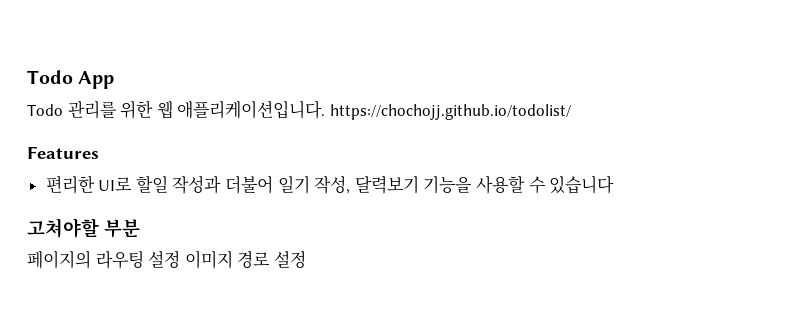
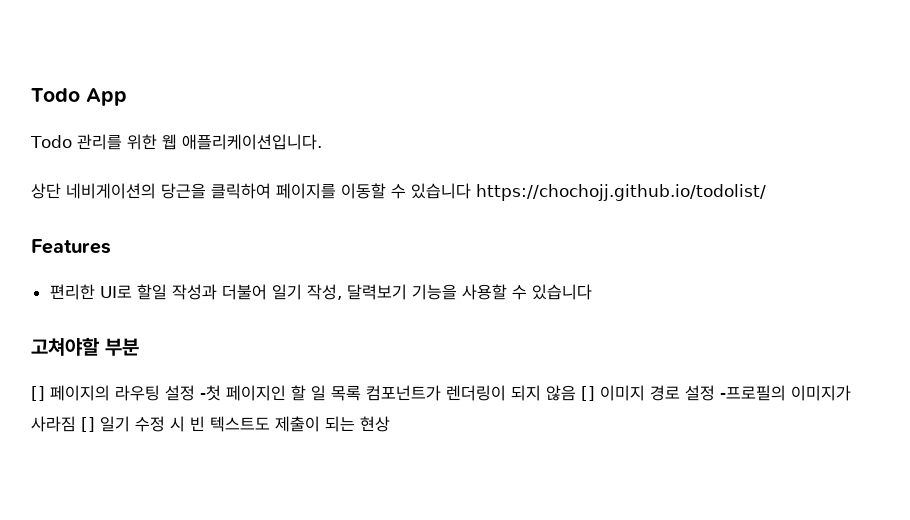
- Todo 관리를 위한 웹 애플리케이션입니다. https://chochojj.github.io/todolist/
+ Todo 관리를 위한 웹 애플리케이션입니다.
+ 상단 네비게이션의 당근을 클릭하여 페이지를 이동할 수 있습니다 https://chochojj.github.io/todolist/
- 페이지의 라우팅 설정 이미지 경로 설정
+ [] 페이지의 라우팅 설정 -첫 페이지인 할 일 목록 컴포넌트가 렌더링이 되지 않음 [] 이미지 경로 설정 -프로필의 이미지가 사라짐 [] 일기 수정 시 빈 텍스트도 제출이 되는 현상

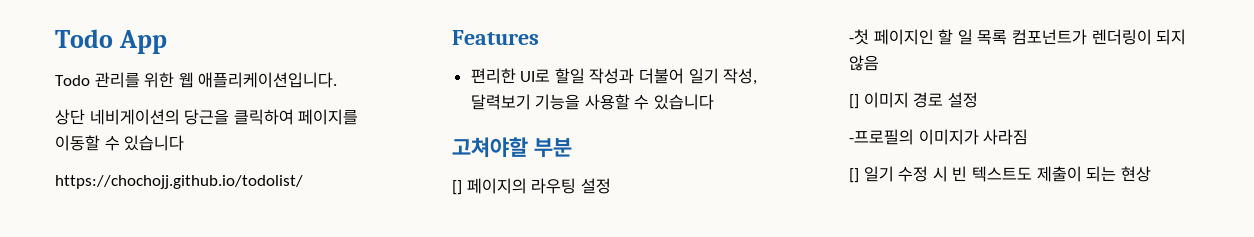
- 상단 네비게이션의 당근을 클릭하여 페이지를 이동할 수 있습니다 https://chochojj.github.io/todolist/
+ 상단 네비게이션의 당근을 클릭하여 페이지를 이동할 수 있습니다
+ https://chochojj.github.io/todolist/
- [] 페이지의 라우팅 설정 -첫 페이지인 할 일 목록 컴포넌트가 렌더링이 되지 않음 [] 이미지 경로 설정 -프로필의 이미지가 사라짐 [] 일기 수정 시 빈 텍스트도 제출이 되는 현상
+ [] 페이지의 라우팅 설정
+ -첫 페이지인 할 일 목록 컴포넌트가 렌더링이 되지 않음
+ [] 이미지 경로 설정
+ -프로필의 이미지가 사라짐
+ [] 일기 수정 시 빈 텍스트도 제출이 되는 현상

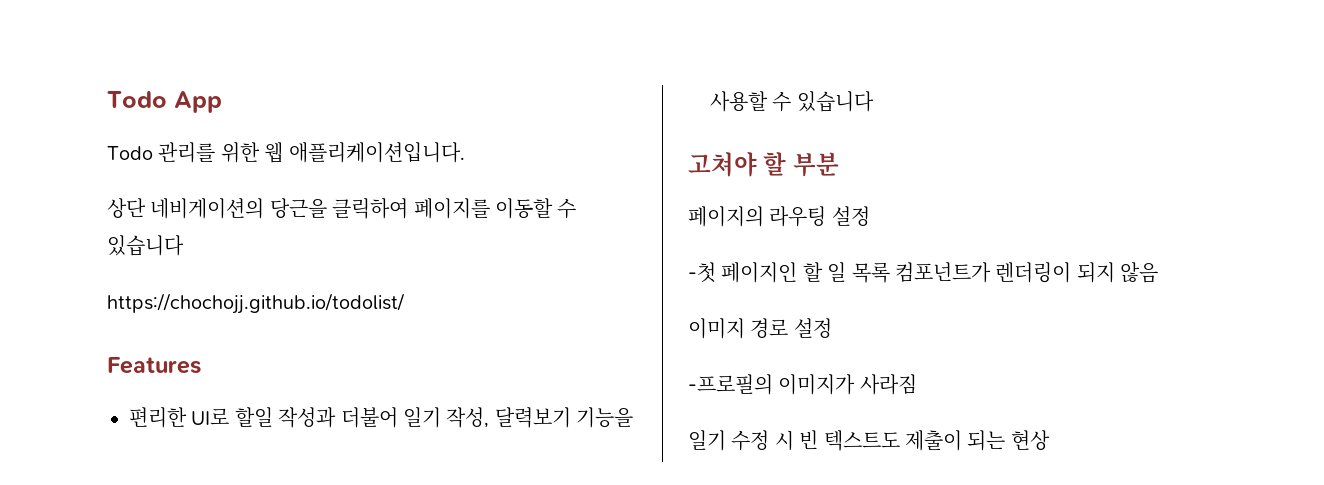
- 고쳐야할 부분
+ 고쳐야 할 부분
- [] 페이지의 라우팅 설정
+ 페이지의 라우팅 설정
- [] 이미지 경로 설정
+ 이미지 경로 설정
- [] 일기 수정 시 빈 텍스트도 제출이 되는 현상
+ 일기 수정 시 빈 텍스트도 제출이 되는 현상

